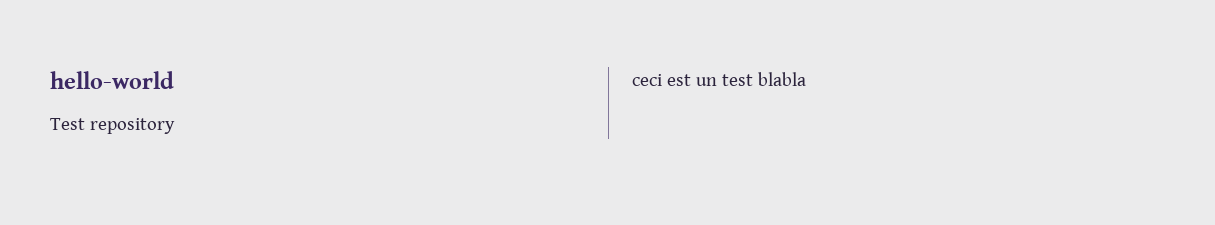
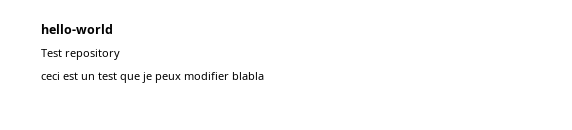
- ceci est un test blabla
+ ceci est un test que je peux modifier blabla

